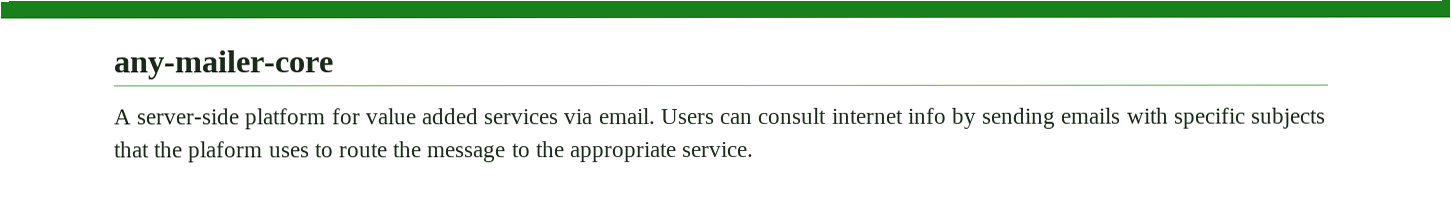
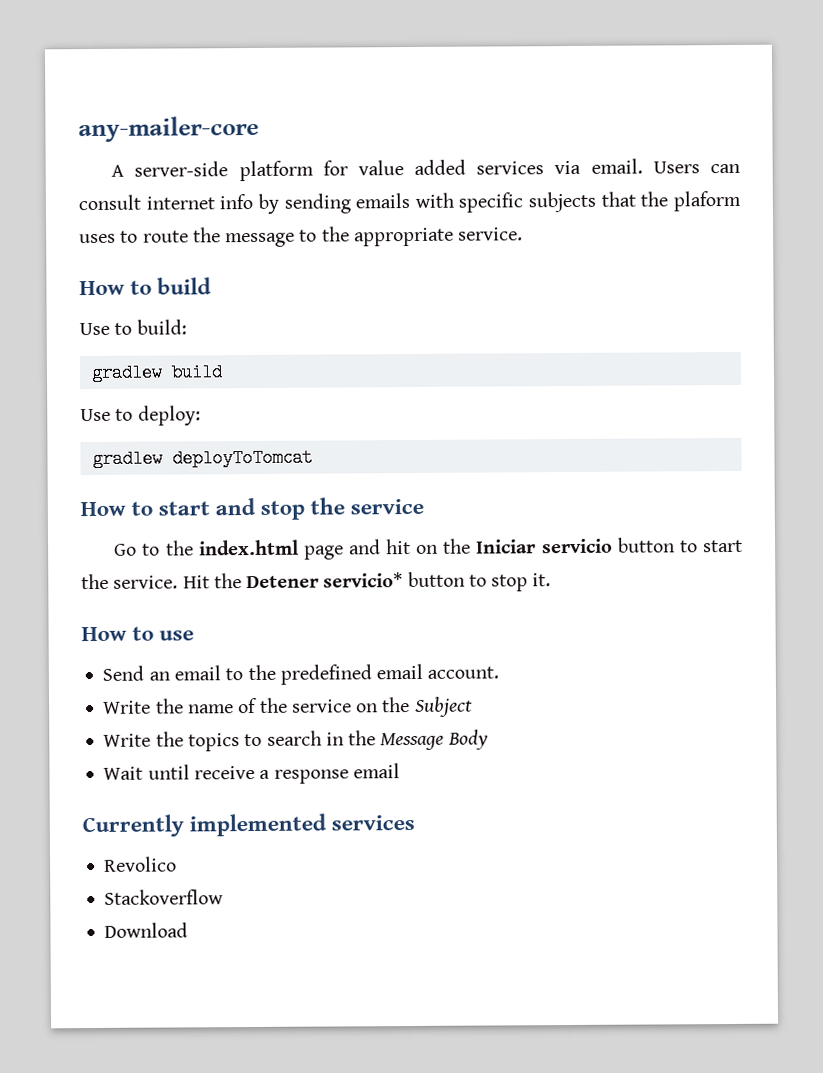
+ How to build
+ Use to build:
+ gradlew build
+ Use to deploy:
+ gradlew deployToTomcat
+ How to start and stop the service
+ Go to the index.html page and hit on the Iniciar servicio button to start the service. Hit the Detener servicio* button to stop it.
+ How to use
+ Send an email to the predefined email account.
+ Write the name of the service on the Subject
+ Write the topics to search in the Message Body
+ Wait until receive a response email
+ Currently implemented services
+ Revolico
+ Stackoverflow
+ Download

